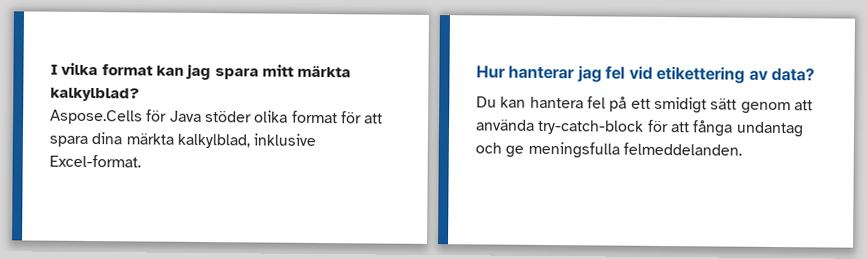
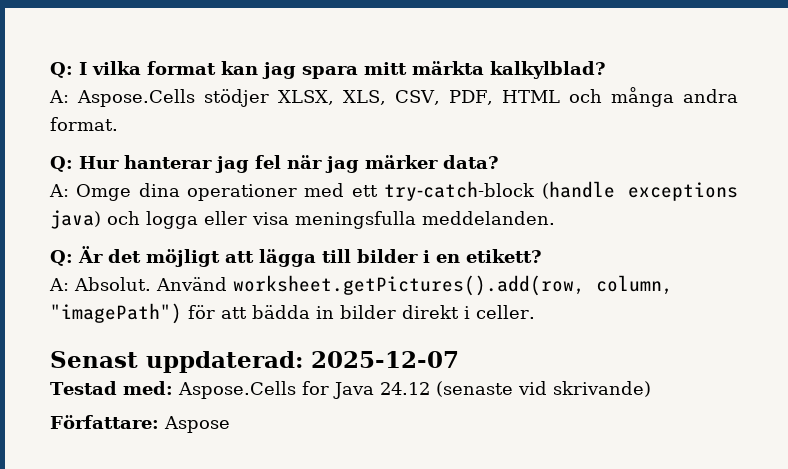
- I vilka format kan jag spara mitt märkta kalkylblad?
+ Q: I vilka format kan jag spara mitt märkta kalkylblad?
- Aspose.Cells för Java stöder olika format för att spara dina märkta kalkylblad, inklusive Excel-format.
- Hur hanterar jag fel vid etikettering av data?
- Du kan hantera fel på ett smidigt sätt genom att använda try-catch-block för att fånga undantag och ge meningsfulla felmeddelanden.
+ A: Aspose.Cells stödjer XLSX, XLS, CSV, PDF, HTML och många andra format.
+ Q: Hur hanterar jag fel när jag märker data?
+ A: Omge dina operationer med ett try‑catch‑block (handle exceptions java) och logga eller visa meningsfulla meddelanden.
+ Q: Är det möjligt att lägga till bilder i en etikett?
+ A: Absolut. Använd worksheet.getPictures().add(row, column, "imagePath") för att bädda in bilder direkt i celler.
+ Senast uppdaterad: 2025-12-07
+ Testad med: Aspose.Cells for Java 24.12 (senaste vid skrivande)
+ Författare: Aspose

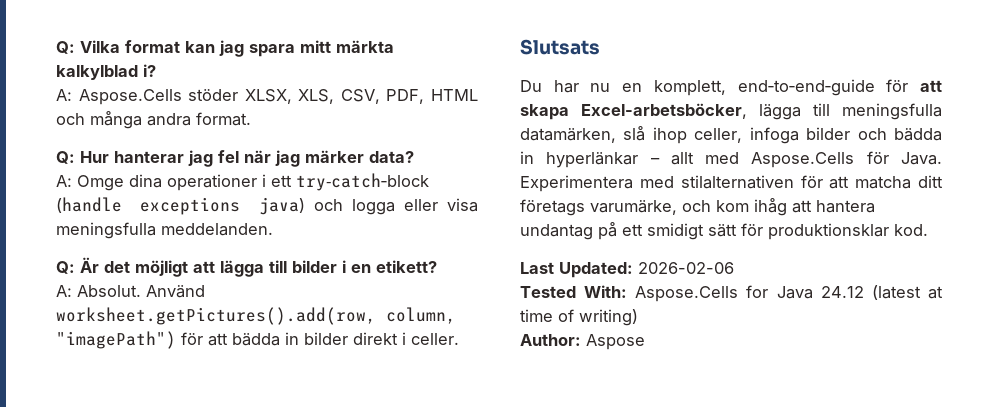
- Q: I vilka format kan jag spara mitt märkta kalkylblad?
+ Q: Vilka format kan jag spara mitt märkta kalkylblad i?
- A: Aspose.Cells stödjer XLSX, XLS, CSV, PDF, HTML och många andra format.
+ A: Aspose.Cells stöder XLSX, XLS, CSV, PDF, HTML och många andra format.
- A: Omge dina operationer med ett try‑catch‑block (handle exceptions java) och logga eller visa meningsfulla meddelanden.
+ A: Omge dina operationer i ett try‑catch‑block (handle exceptions java) och logga eller visa meningsfulla meddelanden.
- Senast uppdaterad: 2025-12-07
- Testad med: Aspose.Cells for Java 24.12 (senaste vid skrivande)
- Författare: Aspose
+ Slutsats
+ Du har nu en komplett, end‑to‑end‑guide för att skapa Excel-arbetsböcker, lägga till meningsfulla datamärken, slå ihop celler, infoga bilder och bädda in hyperlänkar – allt med Aspose.Cells för Java. Experimentera med stilalternativen för att matcha ditt företags varumärke, och kom ihåg att hantera undantag på ett smidigt sätt för produktionsklar kod.
+ Last Updated: 2026-02-06
+ Tested With: Aspose.Cells for Java 24.12 (latest at time of writing)
+ Author: Aspose

